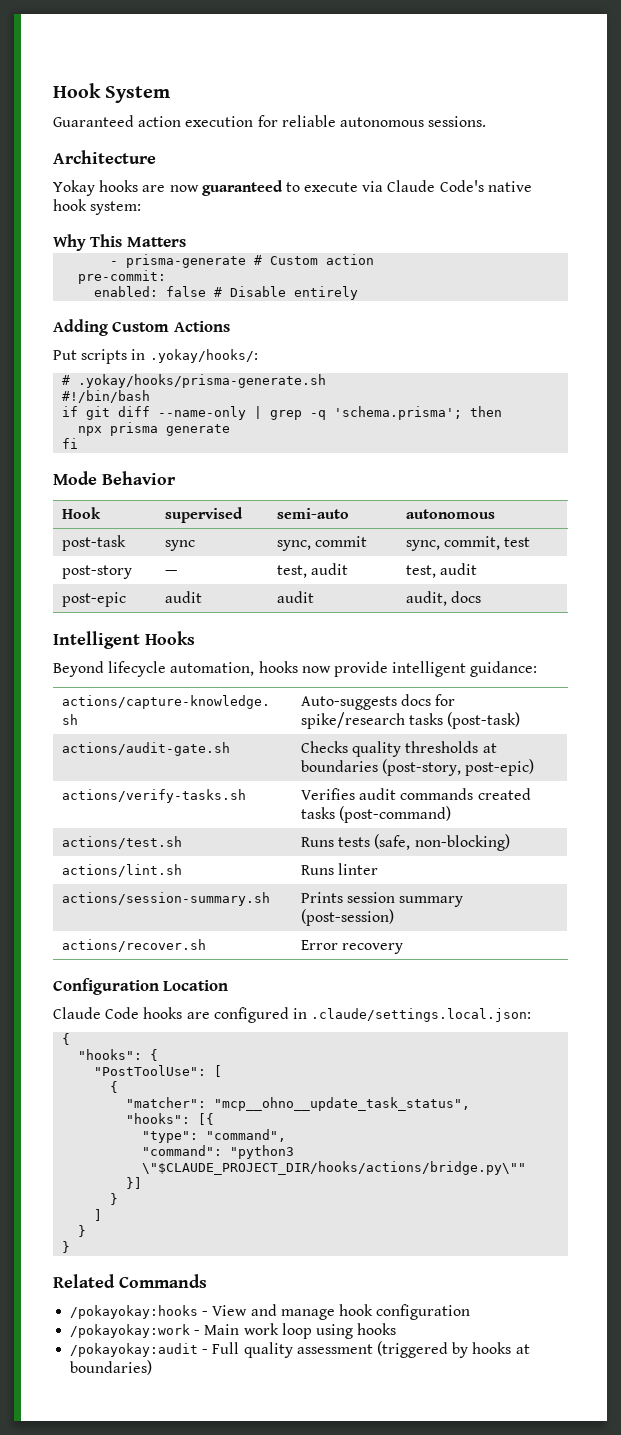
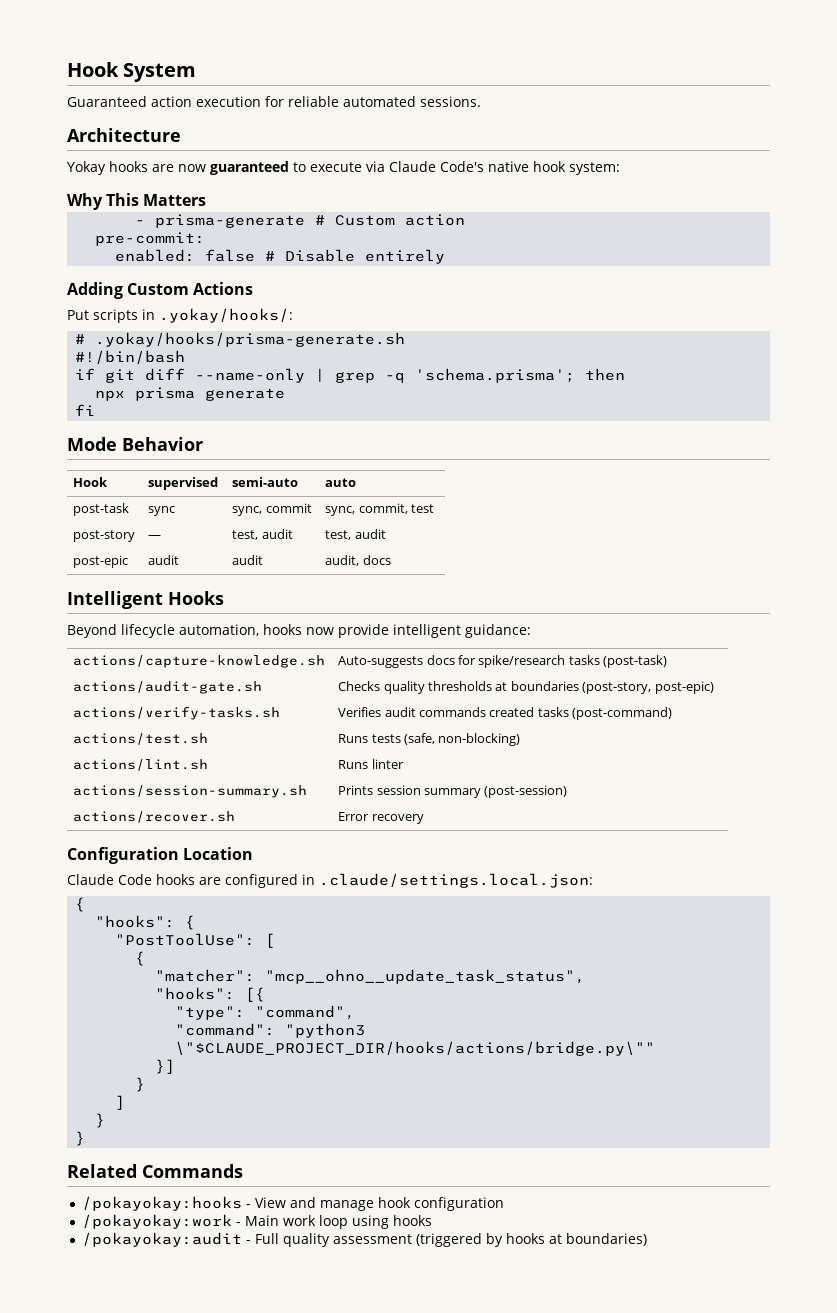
- Guaranteed action execution for reliable autonomous sessions.
+ Guaranteed action execution for reliable automated sessions.
- Hook | supervised | semi-auto | autonomous
+ Hook | supervised | semi-auto | auto

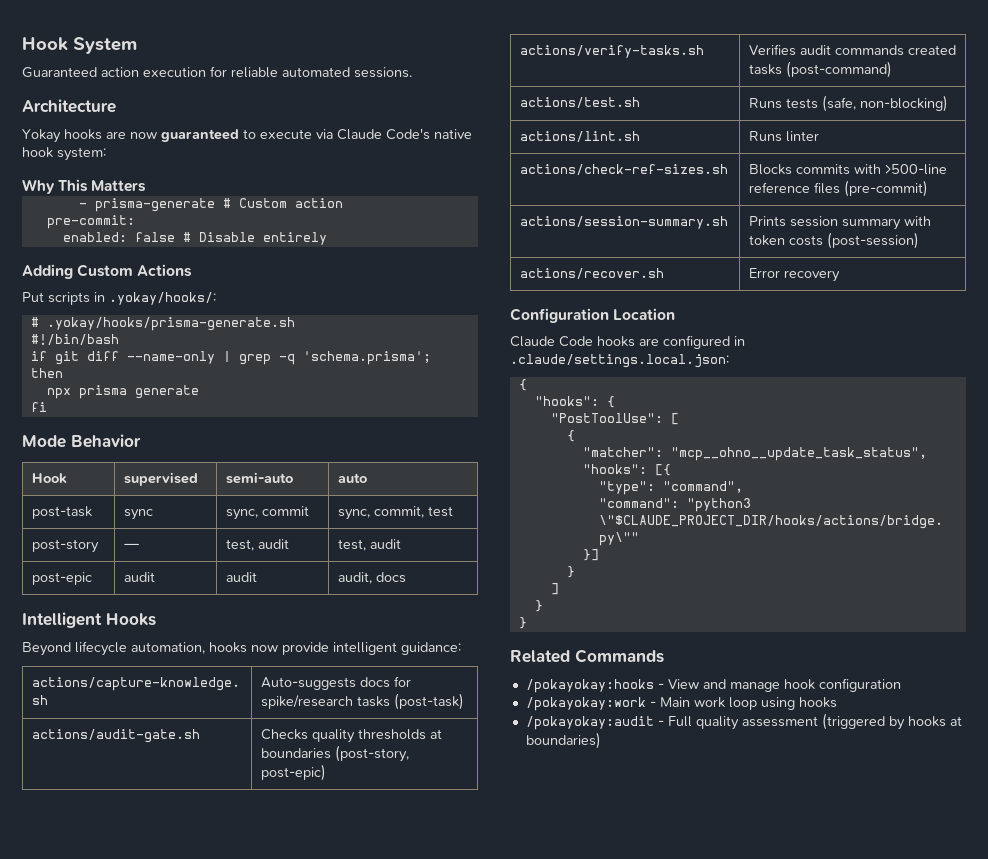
+ actions/check-ref-sizes.sh | Blocks commits with >500-line reference files (pre-commit)
- actions/session-summary.sh | Prints session summary (post-session)
+ actions/session-summary.sh | Prints session summary with token costs (post-session)

